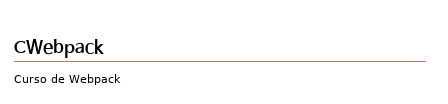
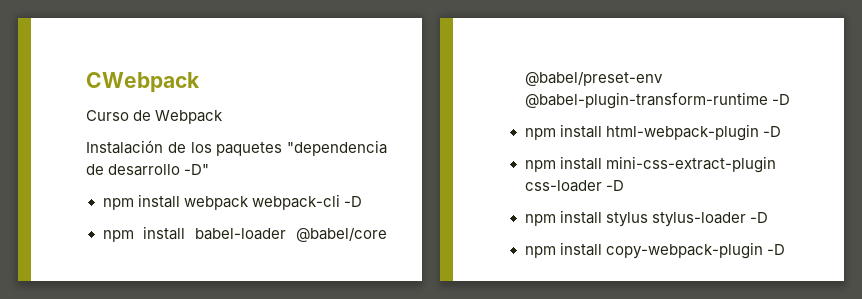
+ Instalación de los paquetes "dependencia de desarrollo -D"
+ npm install webpack webpack-cli -D
+ npm install babel-loader @babel/core @babel/preset-env @babel-plugin-transform-runtime -D
+ npm install html-webpack-plugin -D
+ npm install mini-css-extract-plugin css-loader -D
+ npm install stylus stylus-loader -D
+ npm install copy-webpack-plugin -D

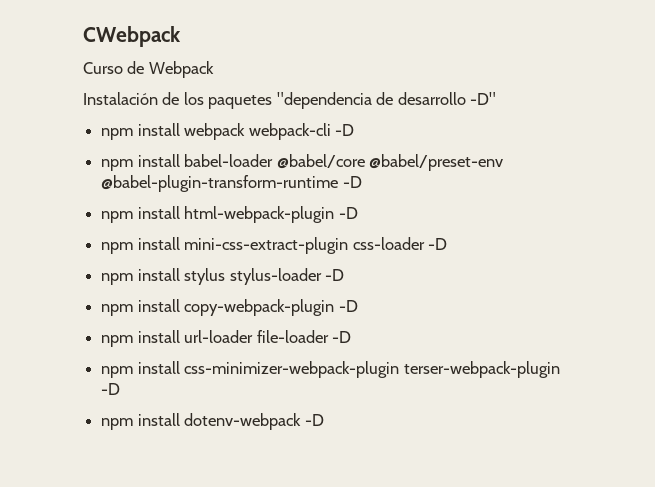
+ npm install url-loader file-loader -D
+ npm install css-minimizer-webpack-plugin terser-webpack-plugin -D
+ npm install dotenv-webpack -D

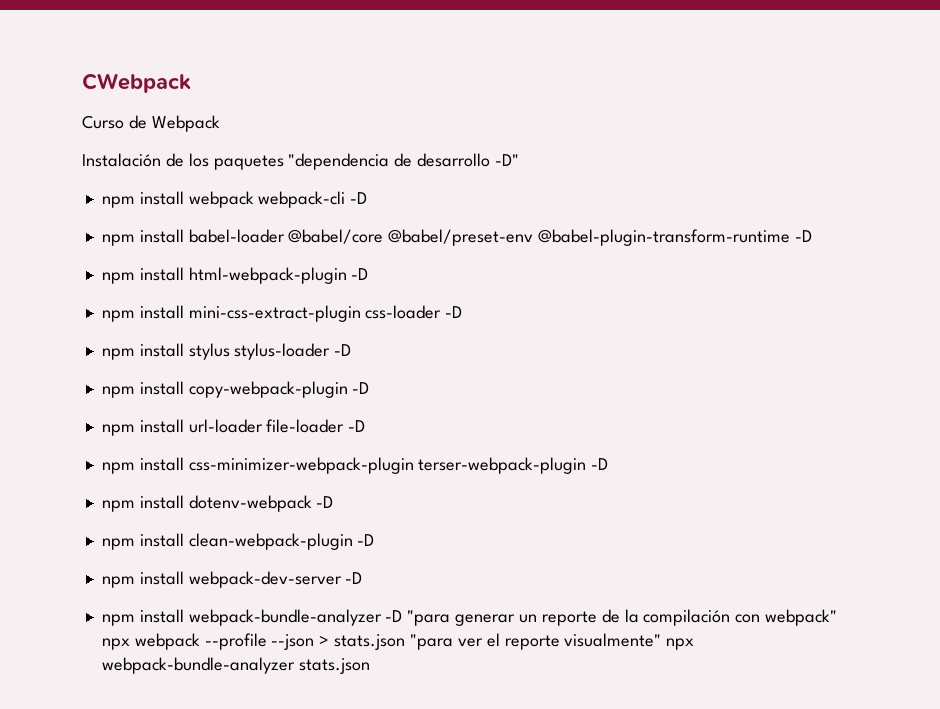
+ npm install clean-webpack-plugin -D
+ npm install webpack-dev-server -D
+ npm install webpack-bundle-analyzer -D "para generar un reporte de la compilación con webpack" npx webpack --profile --json > stats.json "para ver el reporte visualmente" npx webpack-bundle-analyzer stats.json

